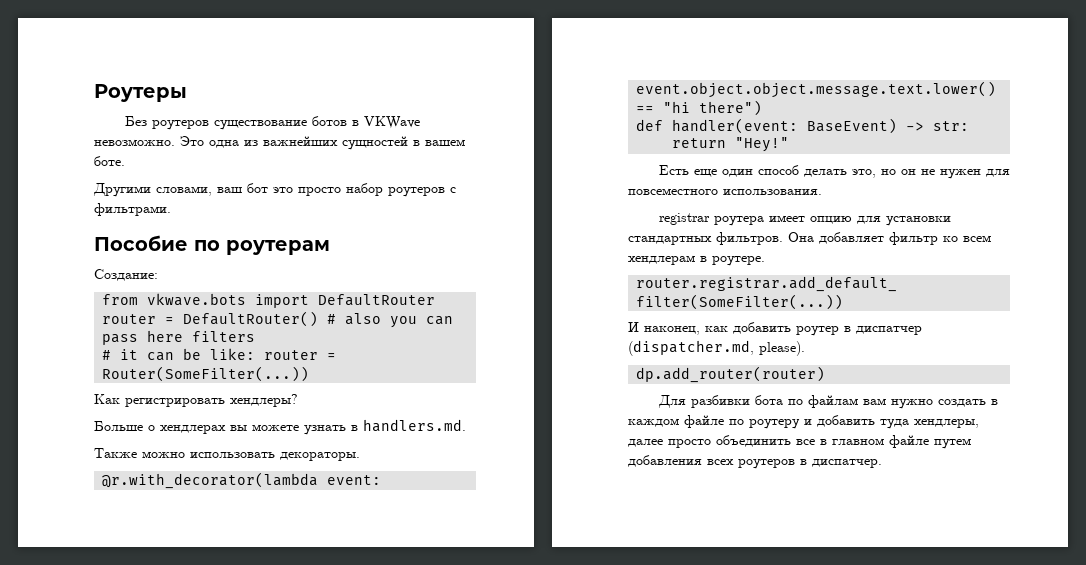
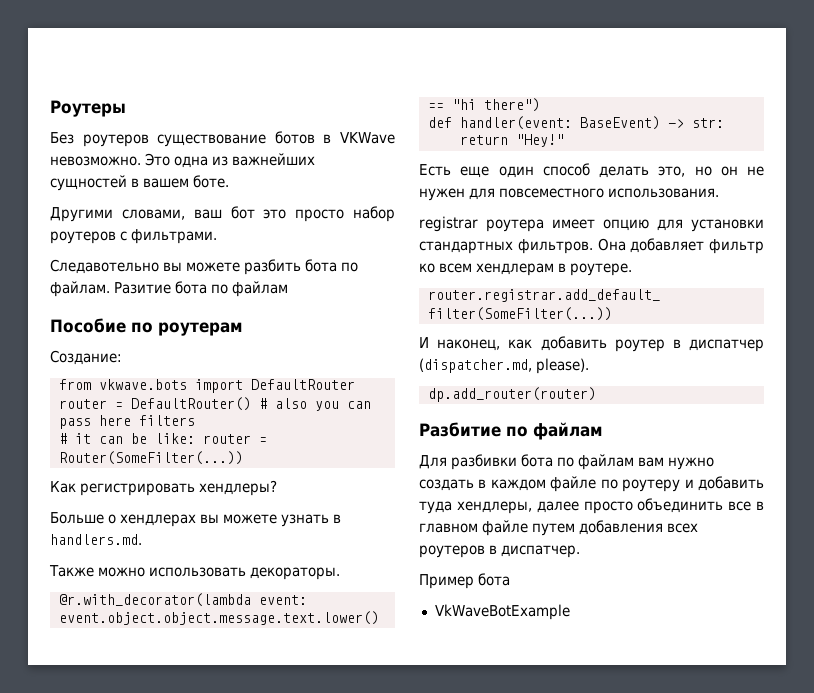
+ Следавотельно вы можете разбить бота по файлам. Разитие бота по файлам
+ Разбитие по файлам
+ Пример бота
+ VkWaveBotExample

